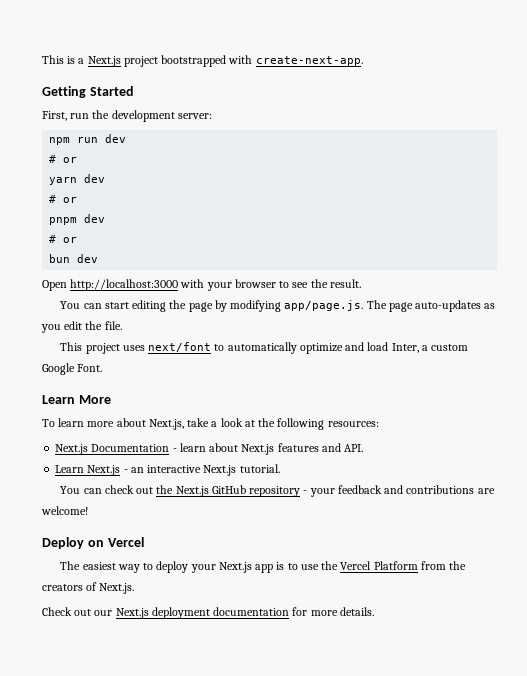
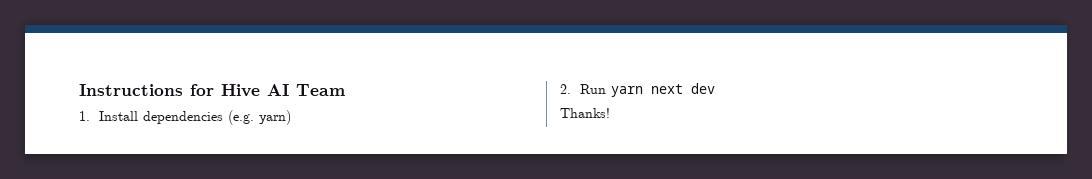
- This is a Next.js project bootstrapped with create-next-app.
- Getting Started
- First, run the development server:
- npm run dev
- # or
- yarn dev
- # or
- pnpm dev
- # or
- bun dev
- Open http://localhost:3000 with your browser to see the result.
- You can start editing the page by modifying app/page.js. The page auto-updates as you edit the file.
- This project uses next/font to automatically optimize and load Inter, a custom Google Font.
- Learn More
- To learn more about Next.js, take a look at the following resources:
- Next.js Documentation - learn about Next.js features and API.
- Learn Next.js - an interactive Next.js tutorial.
- You can check out the Next.js GitHub repository - your feedback and contributions are welcome!
- Deploy on Vercel
- The easiest way to deploy your Next.js app is to use the Vercel Platform from the creators of Next.js.
- Check out our Next.js deployment documentation for more details.
+ Instructions for Hive AI Team
+ 1. Install dependencies (e.g. yarn)
+ 2. Run yarn next dev
+ Thanks!

